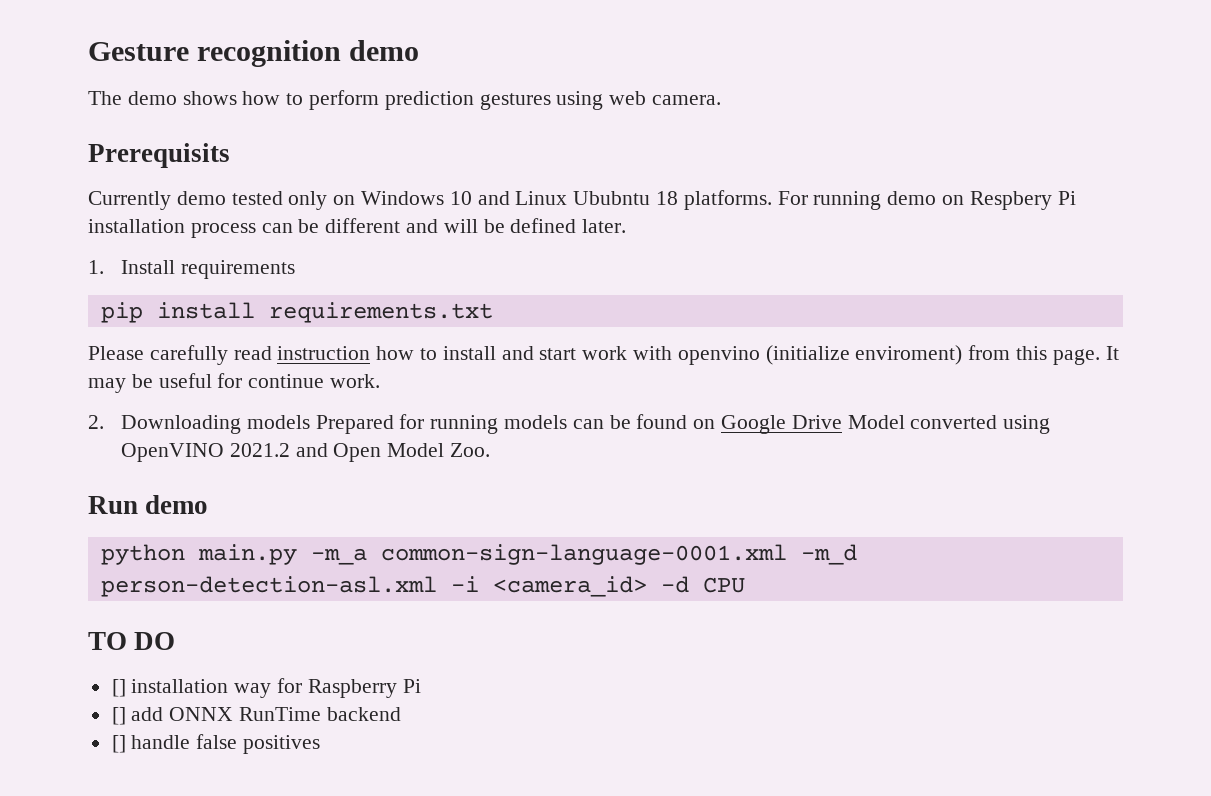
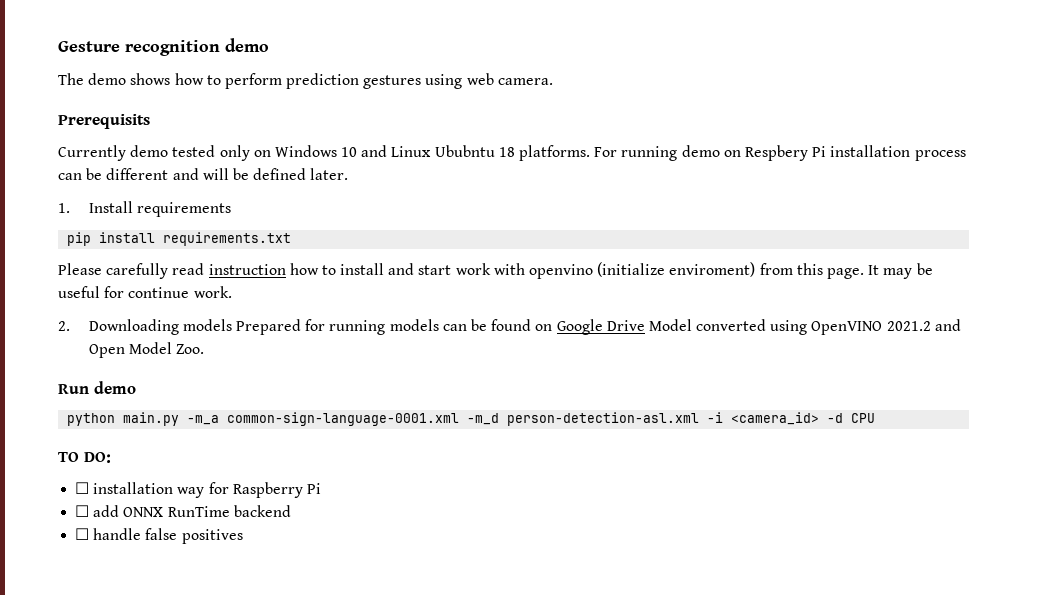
- TO DO
- [] installation way for Raspberry Pi
+ TO DO:
+ ☐ installation way for Raspberry Pi
- [] add ONNX RunTime backend
+ ☐ add ONNX RunTime backend
- [] handle false positives
+ ☐ handle false positives

